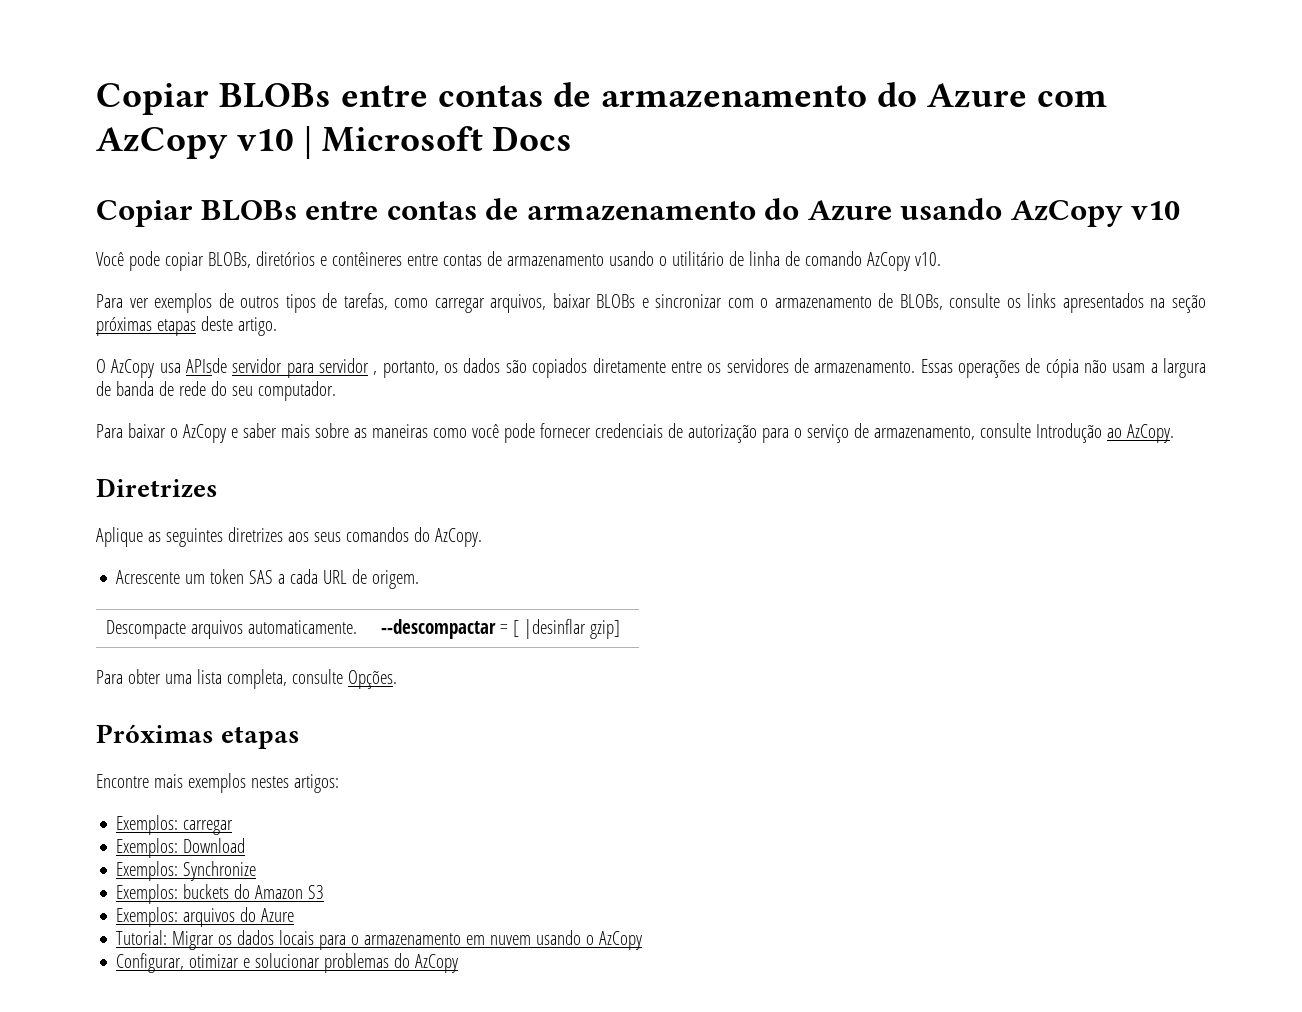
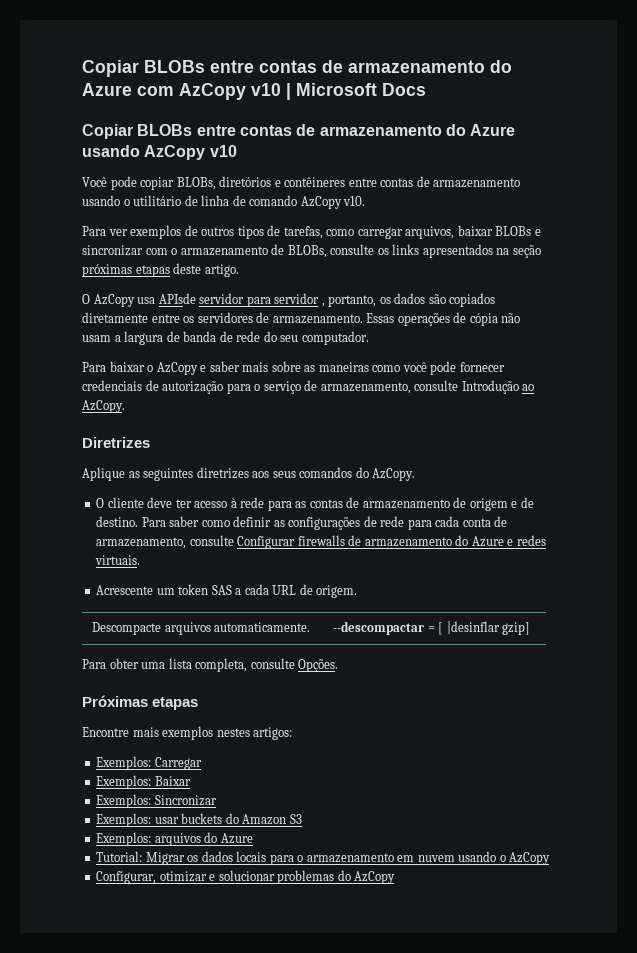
+ O cliente deve ter acesso à rede para as contas de armazenamento de origem e de destino. Para saber como definir as configurações de rede para cada conta de armazenamento, consulte Configurar firewalls de armazenamento do Azure e redes virtuais.
- Exemplos: carregar
- Exemplos: Download
- Exemplos: Synchronize
- Exemplos: buckets do Amazon S3
+ Exemplos: Carregar
+ Exemplos: Baixar
+ Exemplos: Sincronizar
+ Exemplos: usar buckets do Amazon S3

